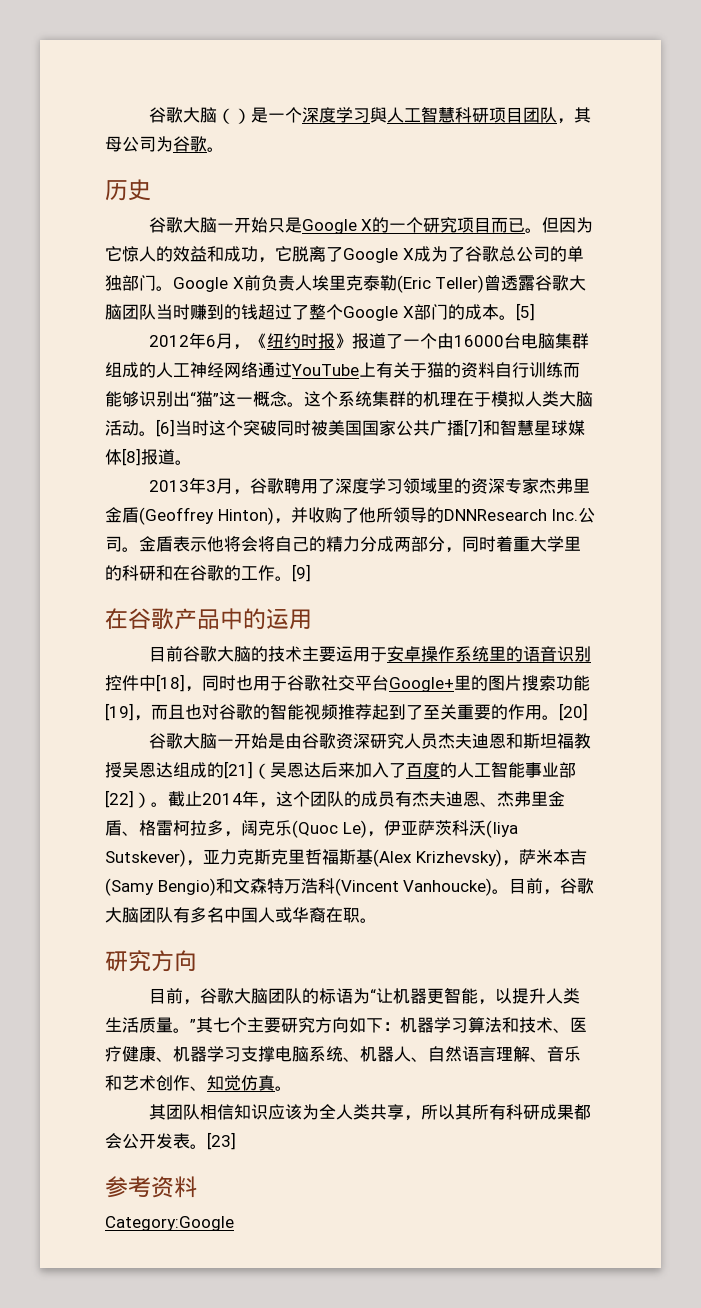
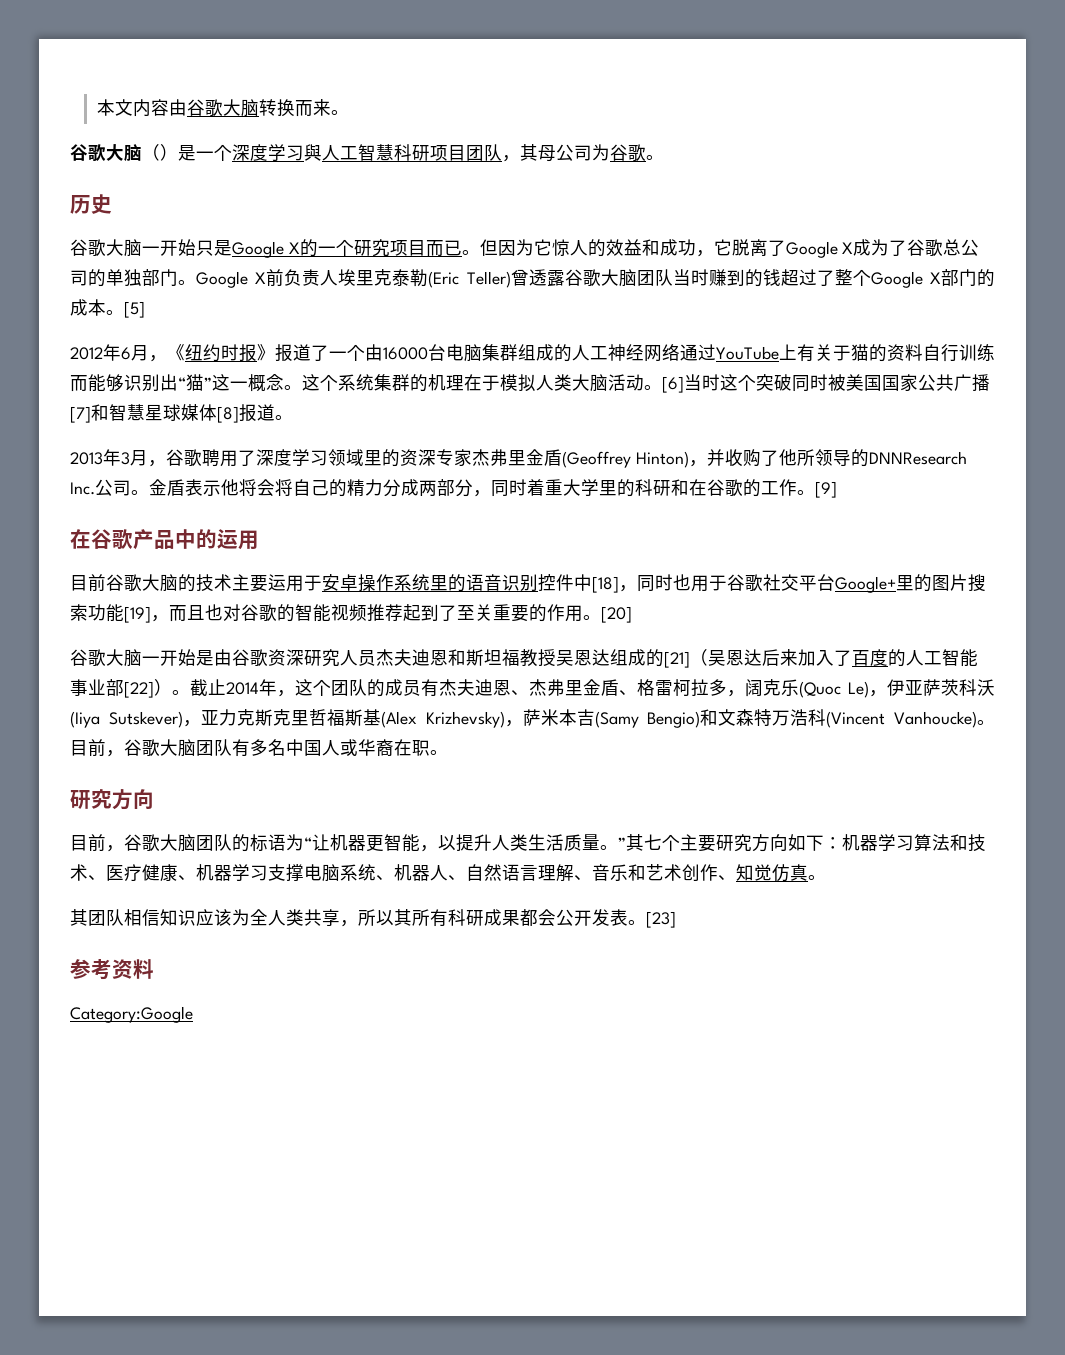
+ 本文内容由谷歌大脑转换而来。

